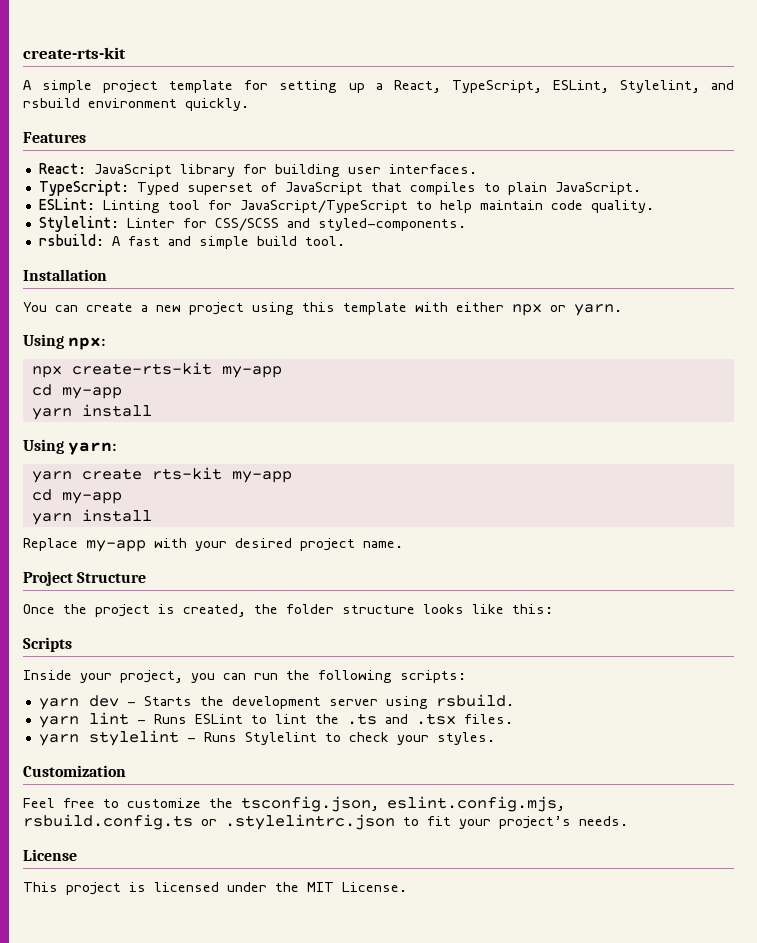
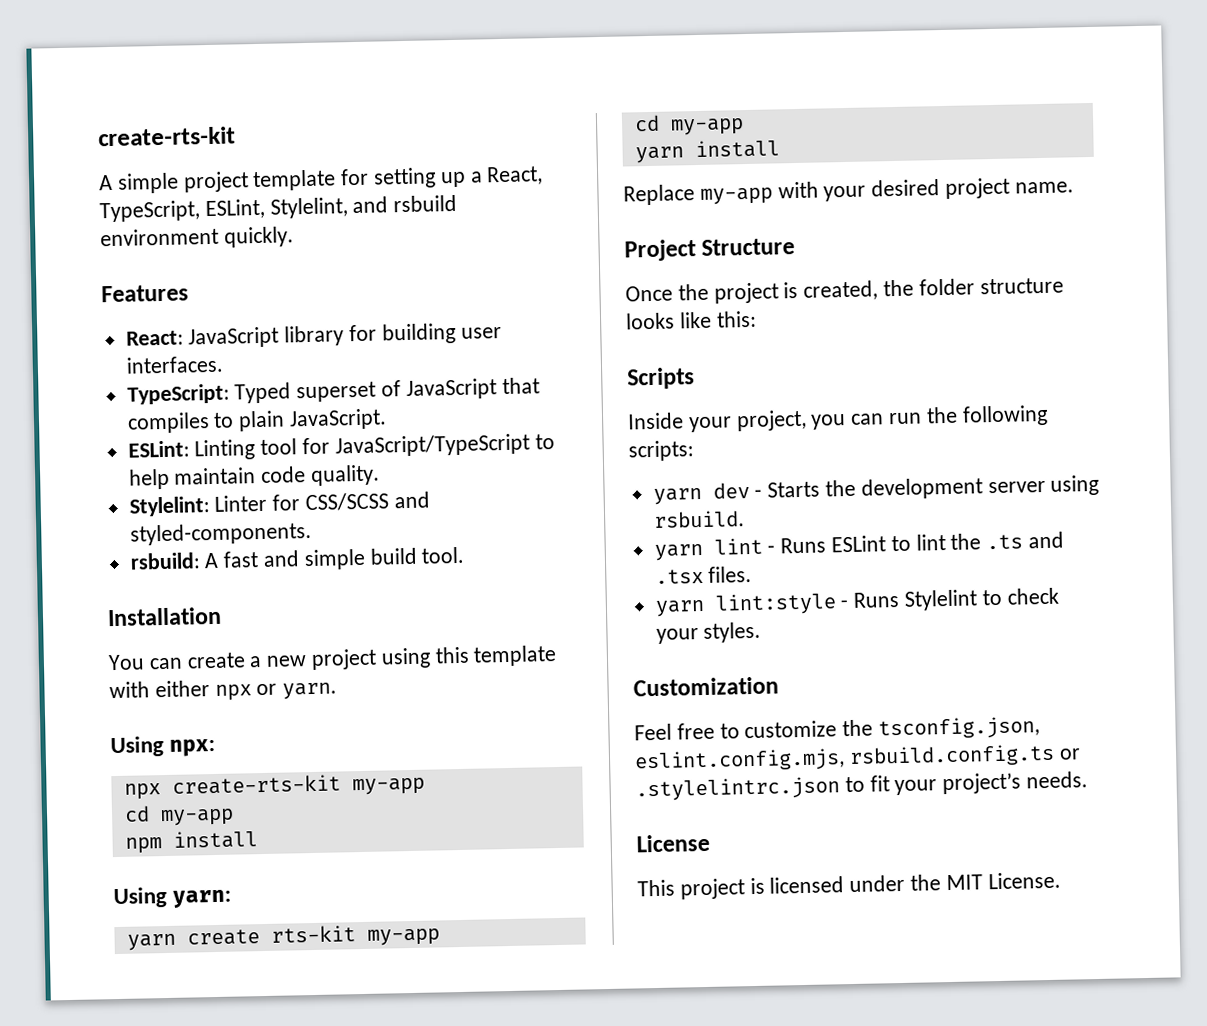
  npx create-rts-kit my-app
  cd my-app
- yarn install
+ npm install
- yarn stylelint - Runs Stylelint to check your styles.
+ yarn lint:style - Runs Stylelint to check your styles.

